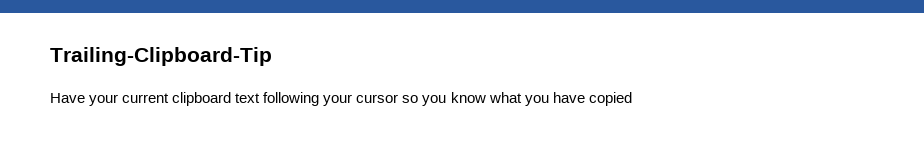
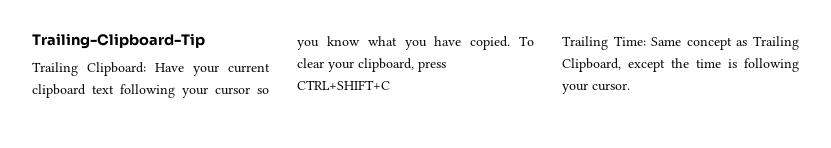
- Have your current clipboard text following your cursor so you know what you have copied
+ Trailing Clipboard: Have your current clipboard text following your cursor so you know what you have copied. To clear your clipboard, press CTRL+SHIFT+C
+ Trailing Time: Same concept as Trailing Clipboard, except the time is following your cursor.

